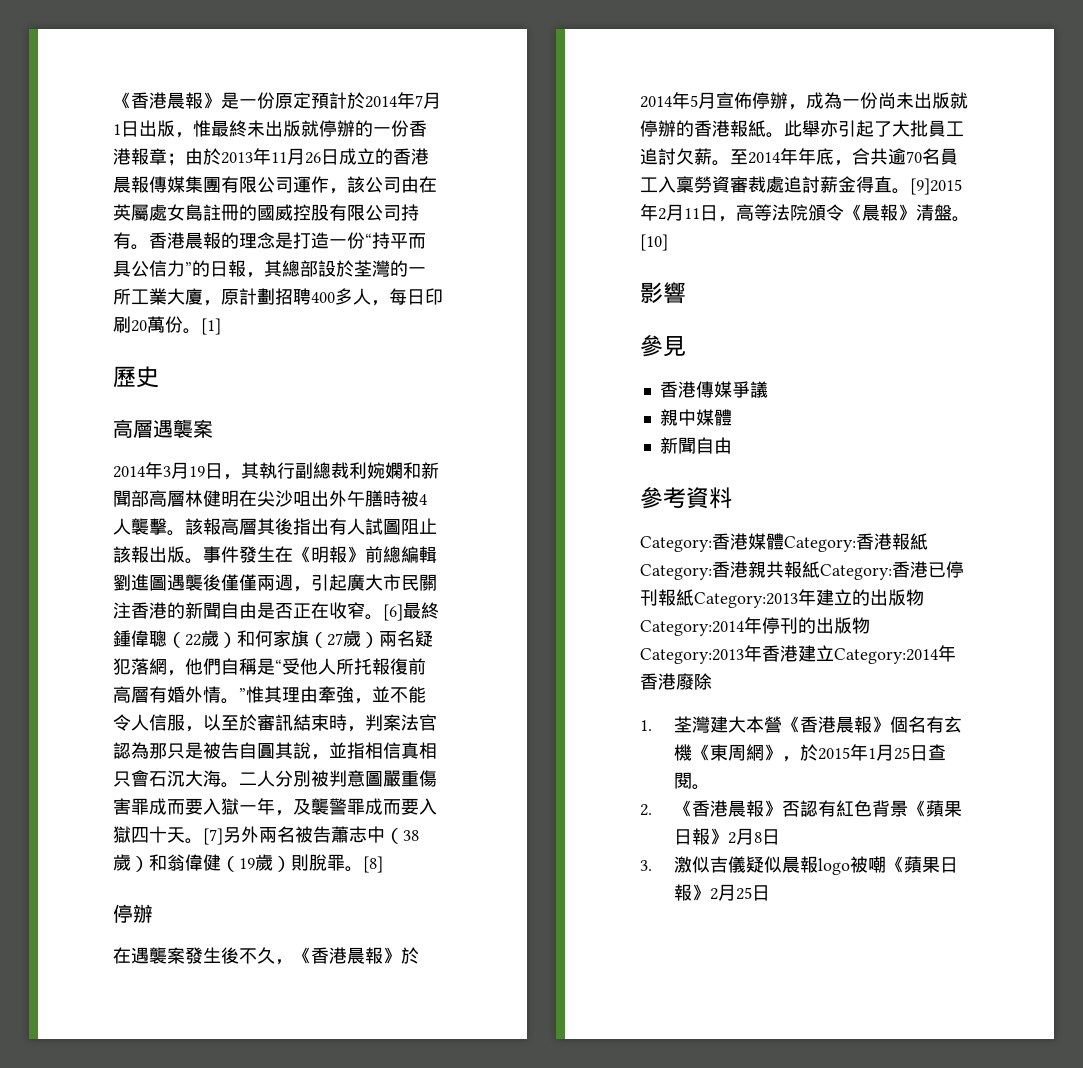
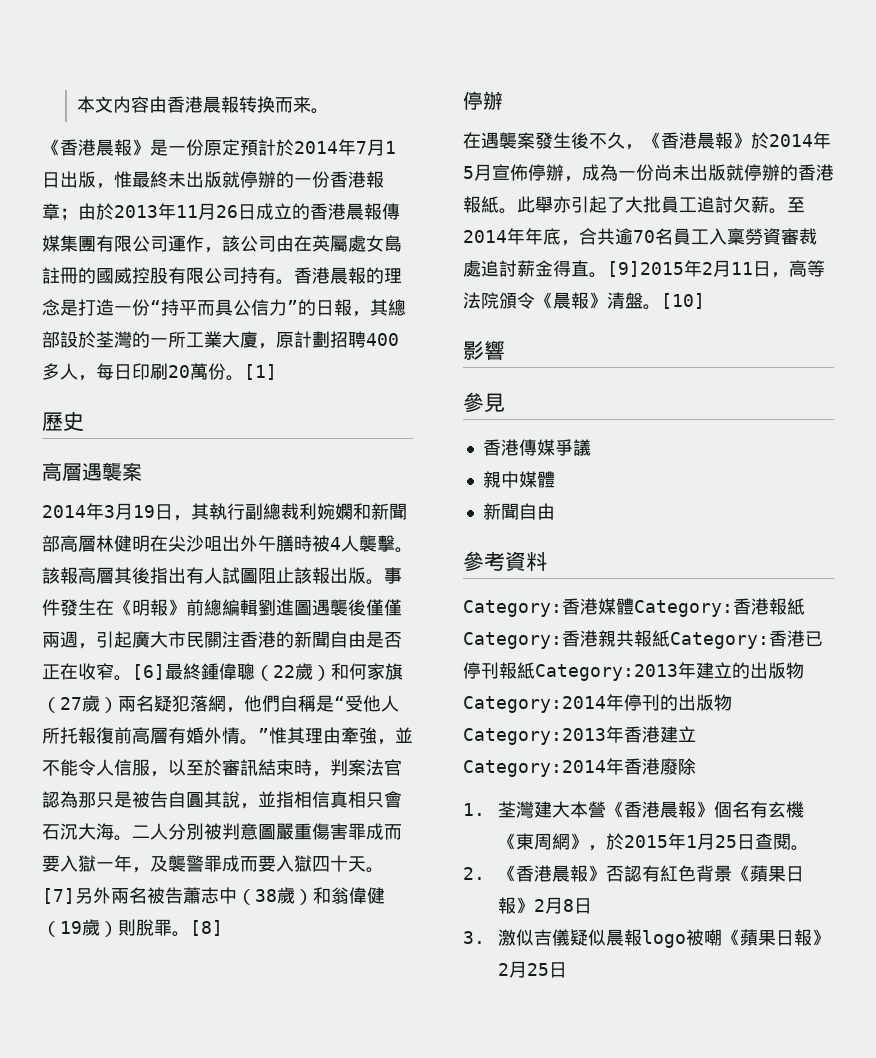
+ 本文内容由香港晨報转换而来。

